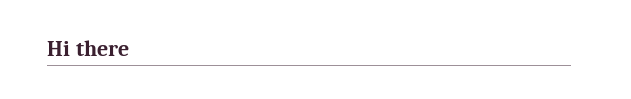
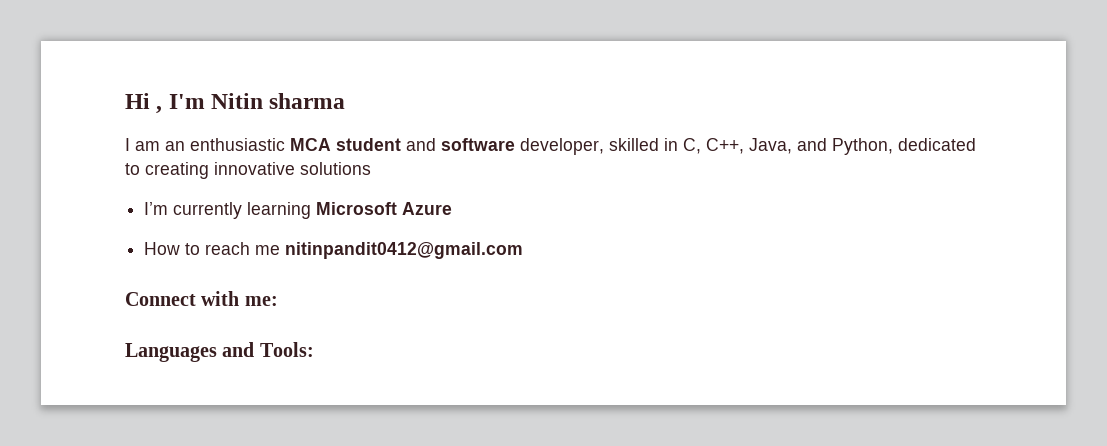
- Hi there
+ Hi , I'm Nitin sharma
+ I am an enthusiastic MCA student and software developer, skilled in C, C++, Java, and Python, dedicated to creating innovative solutions
+ I’m currently learning Microsoft Azure
+ How to reach me nitinpandit0412@gmail.com
+ Connect with me:
+ Languages and Tools:

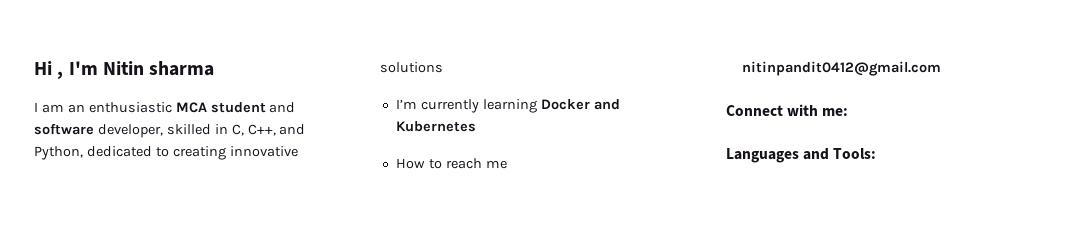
- I am an enthusiastic MCA student and software developer, skilled in C, C++, Java, and Python, dedicated to creating innovative solutions
+ I am an enthusiastic MCA student and software developer, skilled in C, C++, and Python, dedicated to creating innovative solutions
- I’m currently learning Microsoft Azure
+ I’m currently learning Docker and Kubernetes

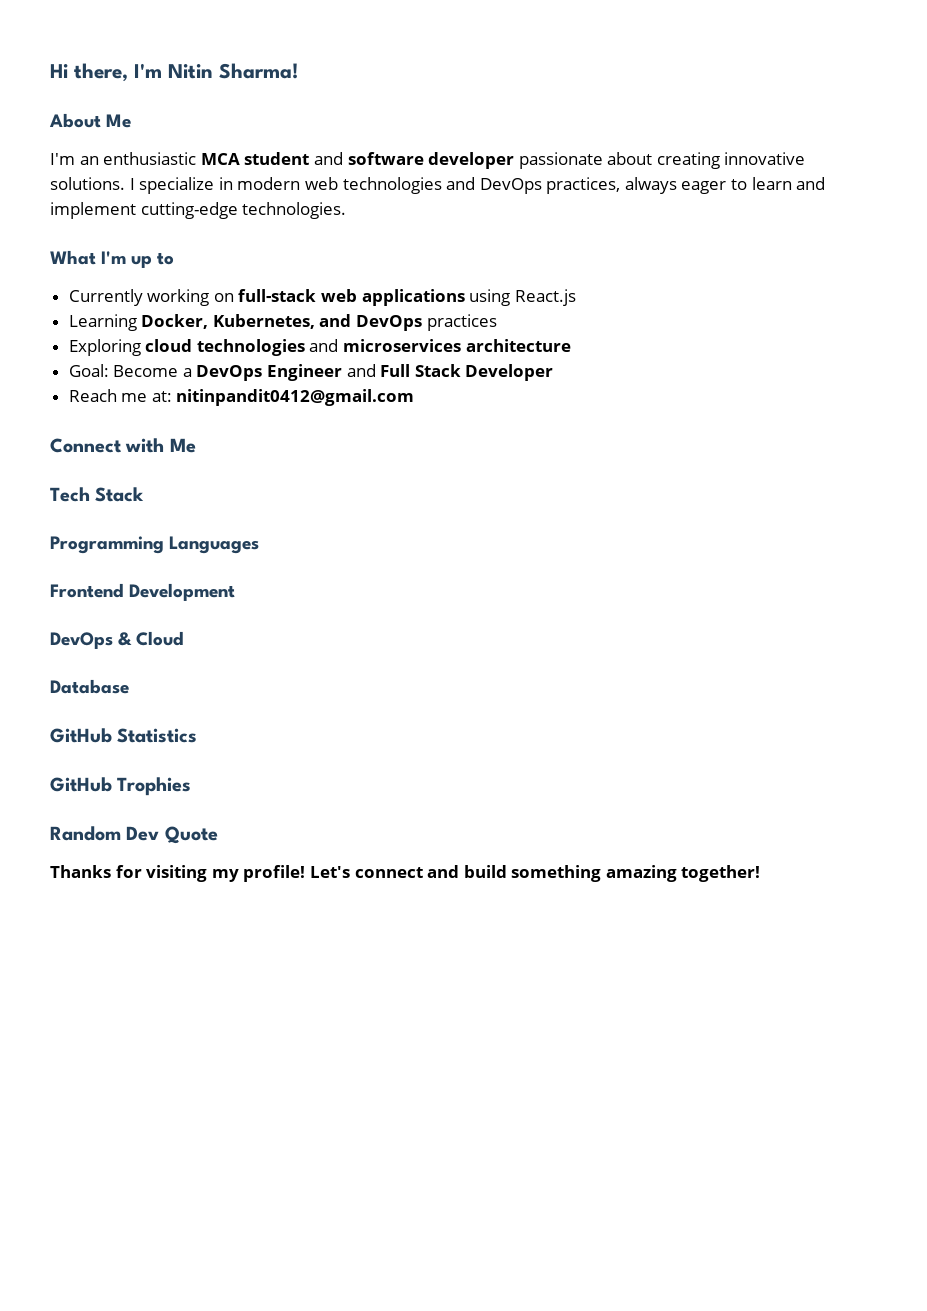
- Hi , I'm Nitin sharma
- I am an enthusiastic MCA student and software developer, skilled in C, C++, and Python, dedicated to creating innovative solutions
- I’m currently learning Docker and Kubernetes
- How to reach me nitinpandit0412@gmail.com
- Connect with me:
- Languages and Tools:
+ Hi there, I'm Nitin Sharma!
+ About Me
+ I'm an enthusiastic MCA student and software developer passionate about creating innovative solutions. I specialize in modern web technologies and DevOps practices, always eager to learn and implement cutting-edge technologies.
+ What I'm up to
+ Currently working on full-stack web applications using React.js
+ Learning Docker, Kubernetes, and DevOps practices
+ Exploring cloud technologies and microservices architecture
+ Goal: Become a DevOps Engineer and Full Stack Developer
+ Reach me at: nitinpandit0412@gmail.com
+ Connect with Me
+ Tech Stack
+ Programming Languages
+ Frontend Development
+ DevOps & Cloud
+ Database
+ GitHub Statistics
+ GitHub Trophies
+ Random Dev Quote
+ Thanks for visiting my profile! Let's connect and build something amazing together!

